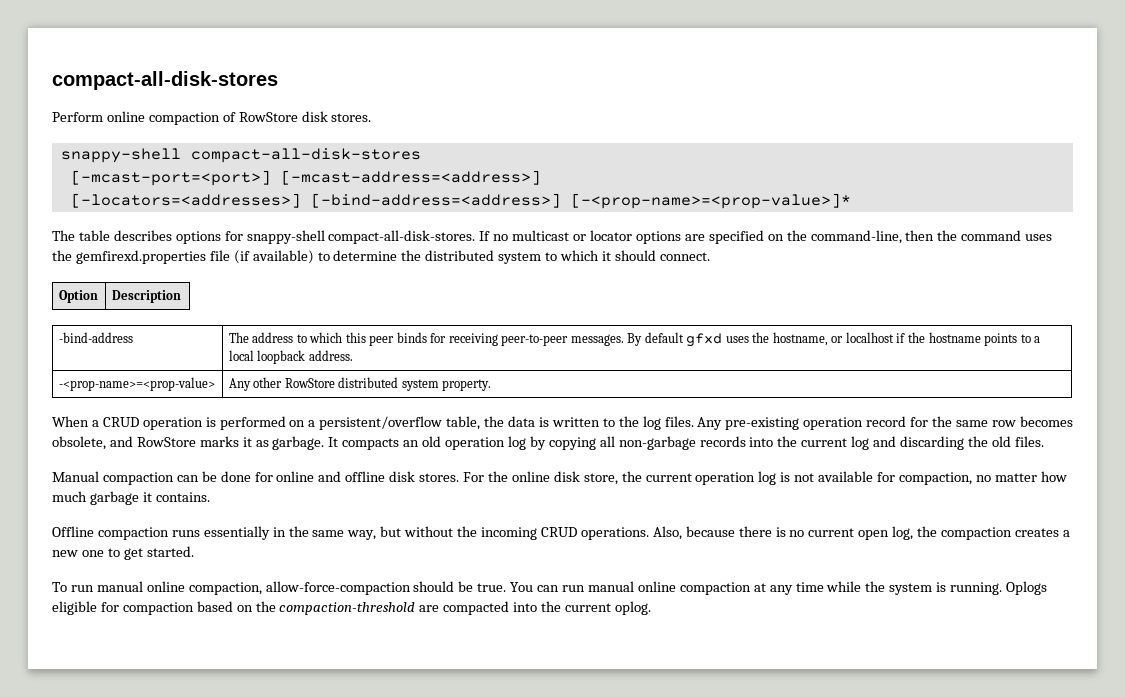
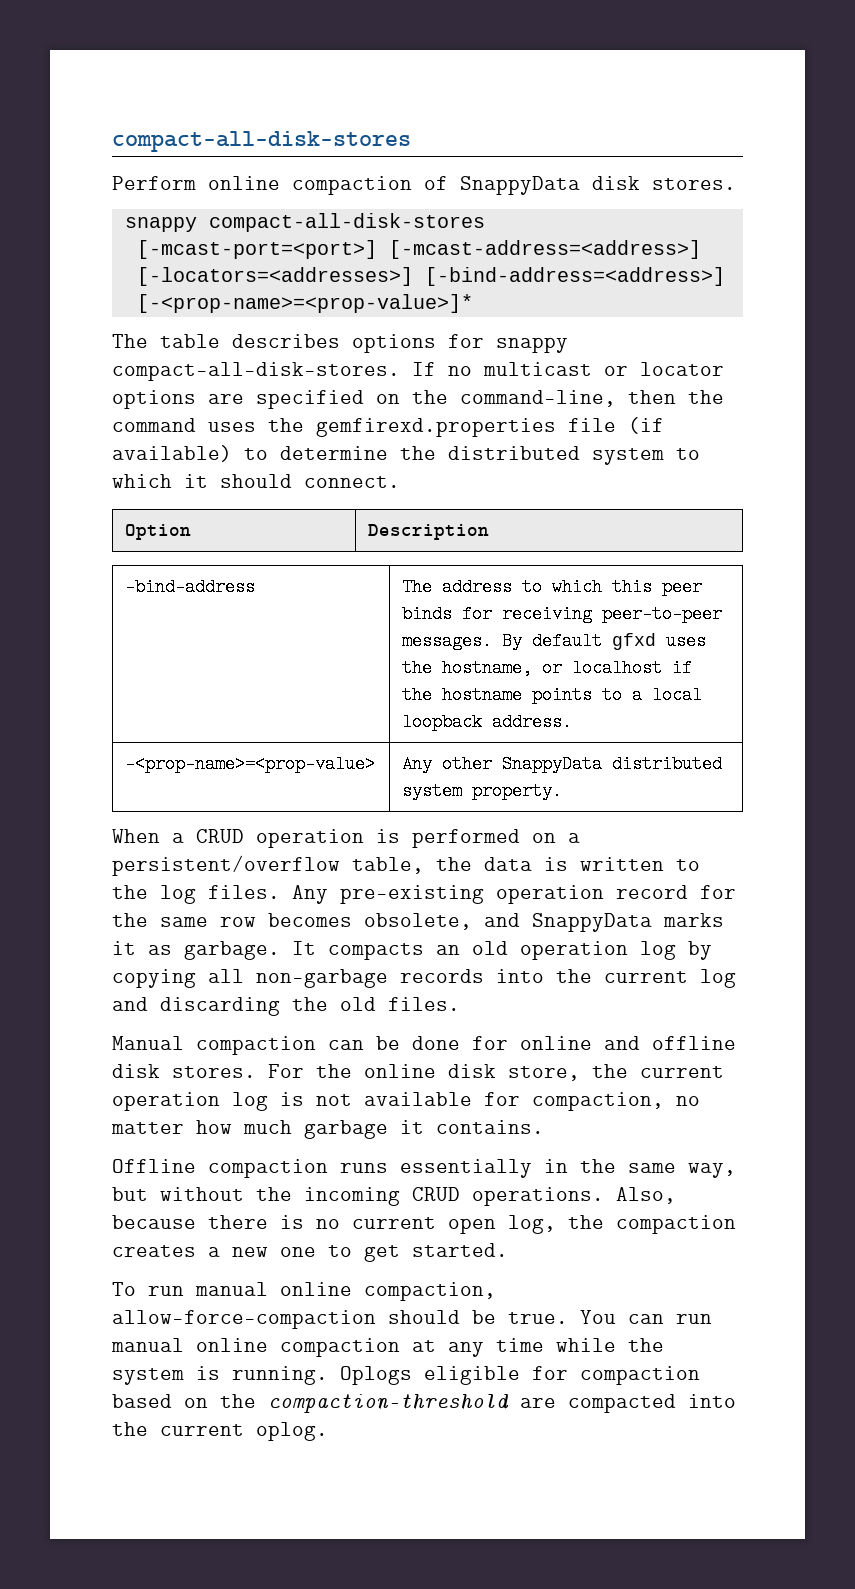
- Perform online compaction of RowStore disk stores.
+ Perform online compaction of SnappyData disk stores.
- snappy-shell compact-all-disk-stores
+ snappy compact-all-disk-stores
- The table describes options for snappy-shell compact-all-disk-stores.
+ The table describes options for snappy compact-all-disk-stores.
- -<prop-name>=<prop-value> | Any other RowStore distributed system property.
+ -<prop-name>=<prop-value> | Any other SnappyData distributed system property.
- Any pre-existing operation record for the same row becomes obsolete, and RowStore marks it as garbage.
+ Any pre-existing operation record for the same row becomes obsolete, and SnappyData marks it as garbage.

